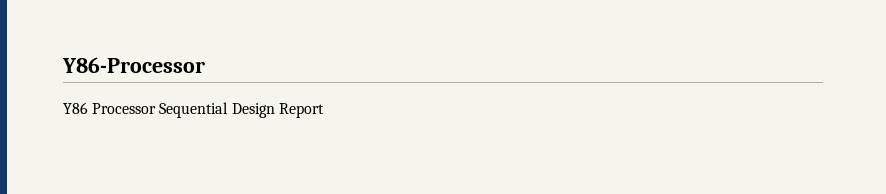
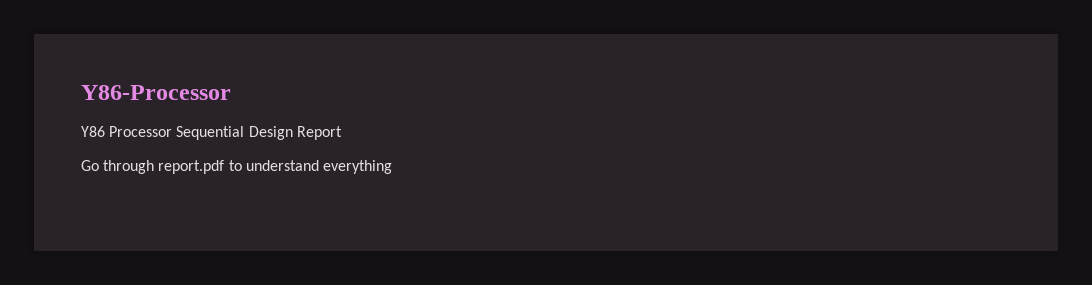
+ Go through report.pdf to understand everything

